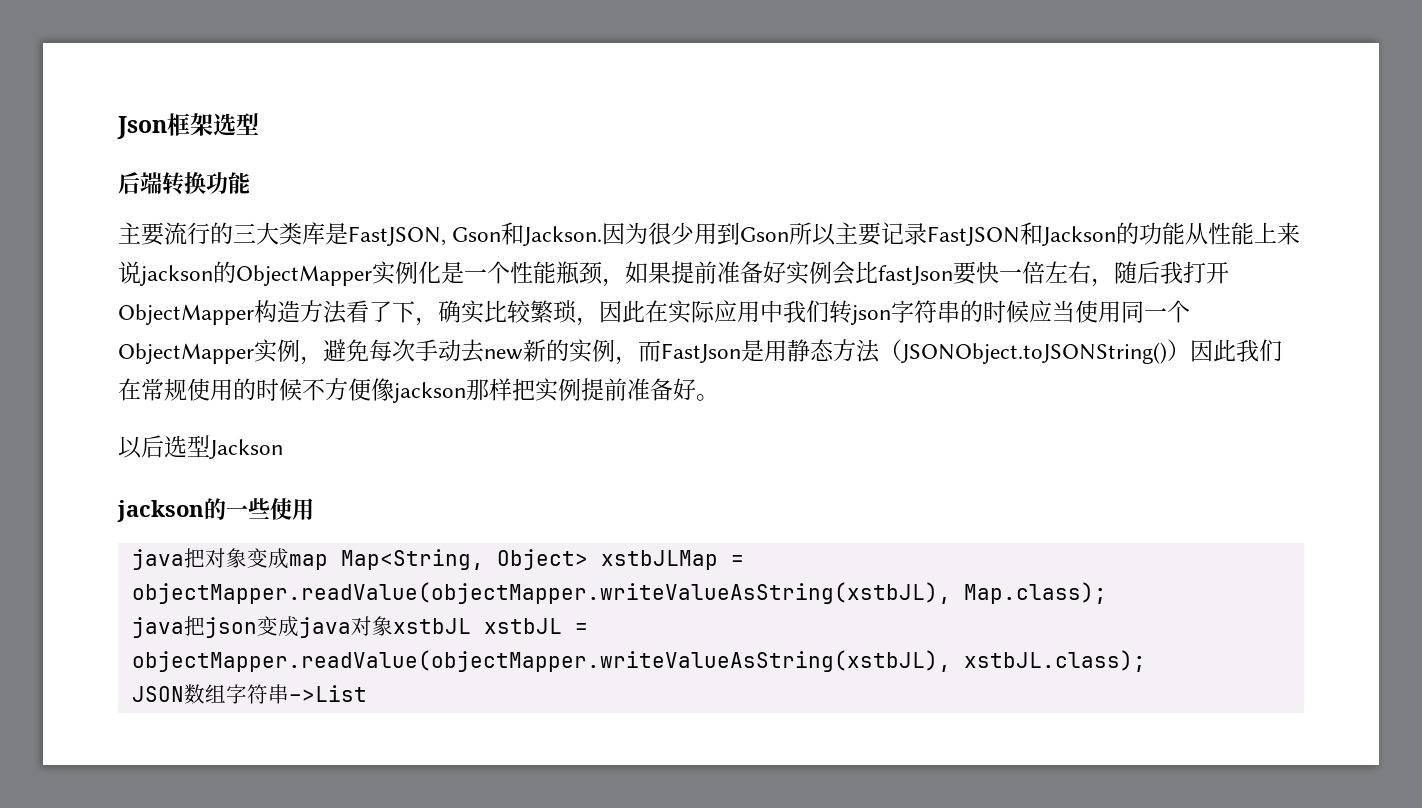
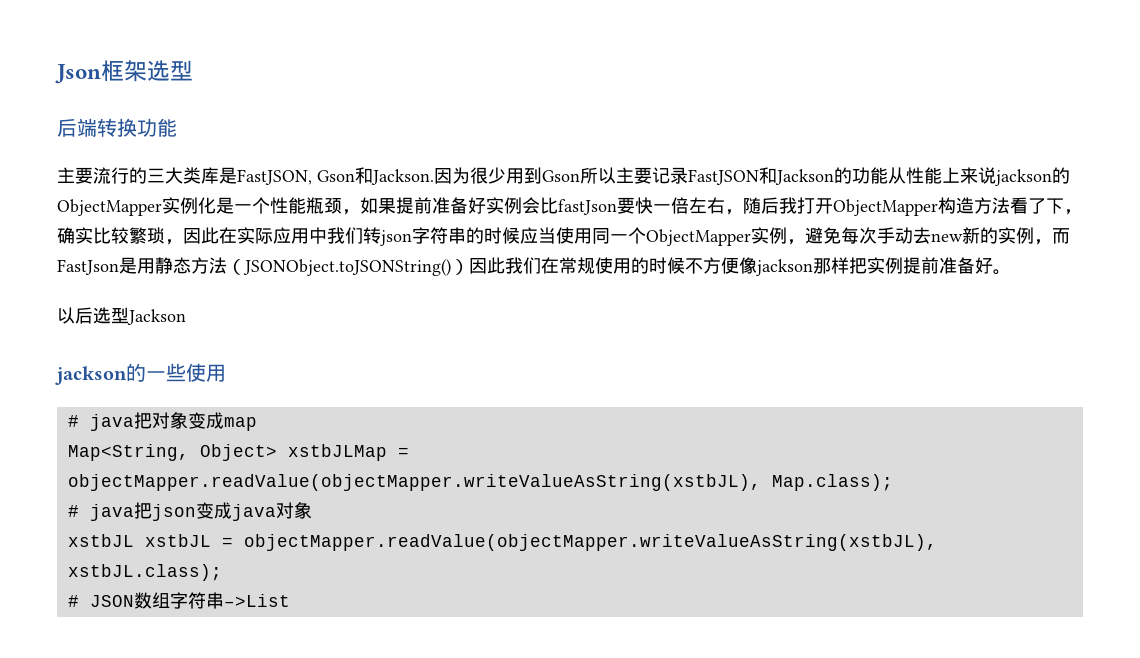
- java把对象变成map Map<String, Object> xstbJLMap = objectMapper.readValue(objectMapper.writeValueAsString(xstbJL), Map.class);
+ # java把对象变成map
+ Map<String, Object> xstbJLMap = objectMapper.readValue(objectMapper.writeValueAsString(xstbJL), Map.class);
- java把json变成java对象xstbJL xstbJL = objectMapper.readValue(objectMapper.writeValueAsString(xstbJL), xstbJL.class);
+ # java把json变成java对象
+ xstbJL xstbJL = objectMapper.readValue(objectMapper.writeValueAsString(xstbJL), xstbJL.class);
- JSON数组字符串–>List
+ # JSON数组字符串–>List

